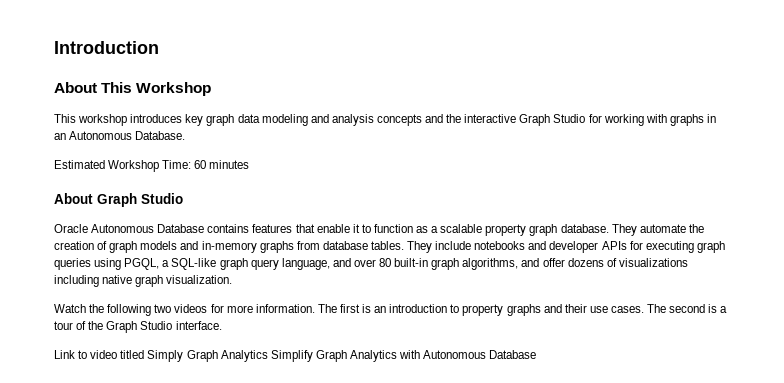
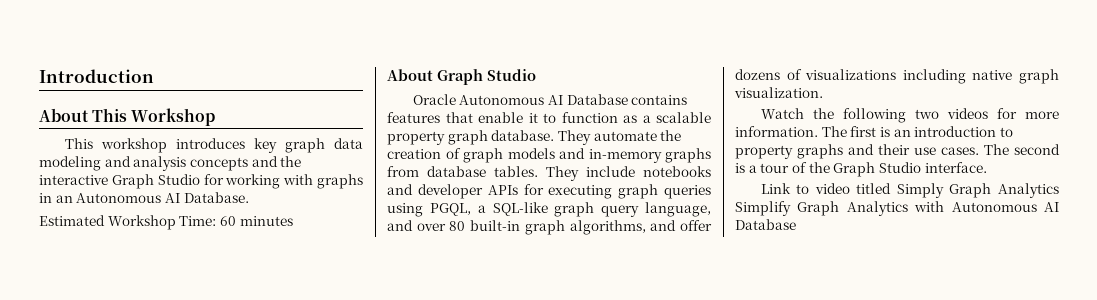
- This workshop introduces key graph data modeling and analysis concepts and the interactive Graph Studio for working with graphs in an Autonomous Database.
+ This workshop introduces key graph data modeling and analysis concepts and the interactive Graph Studio for working with graphs in an Autonomous AI Database.
- Oracle Autonomous Database contains features that enable it to function as a scalable property graph database.
+ Oracle Autonomous AI Database contains features that enable it to function as a scalable property graph database.
- Link to video titled Simply Graph Analytics Simplify Graph Analytics with Autonomous Database
+ Link to video titled Simply Graph Analytics Simplify Graph Analytics with Autonomous AI Database

